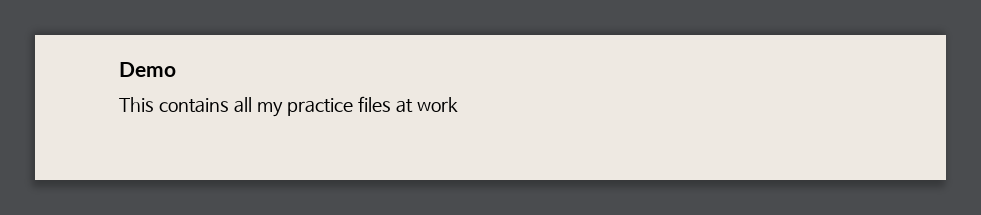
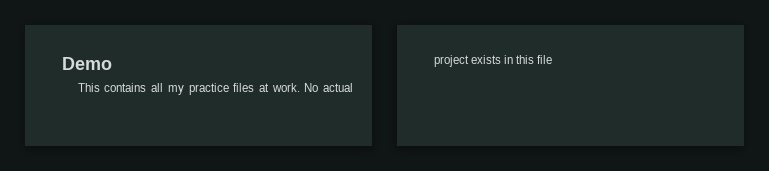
- This contains all my practice files at work
+ This contains all my practice files at work. No actual project exists in this file

